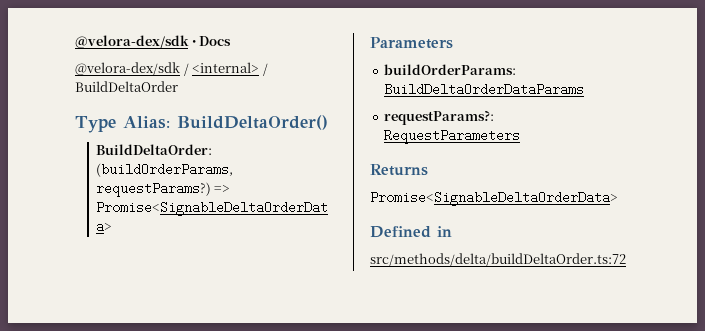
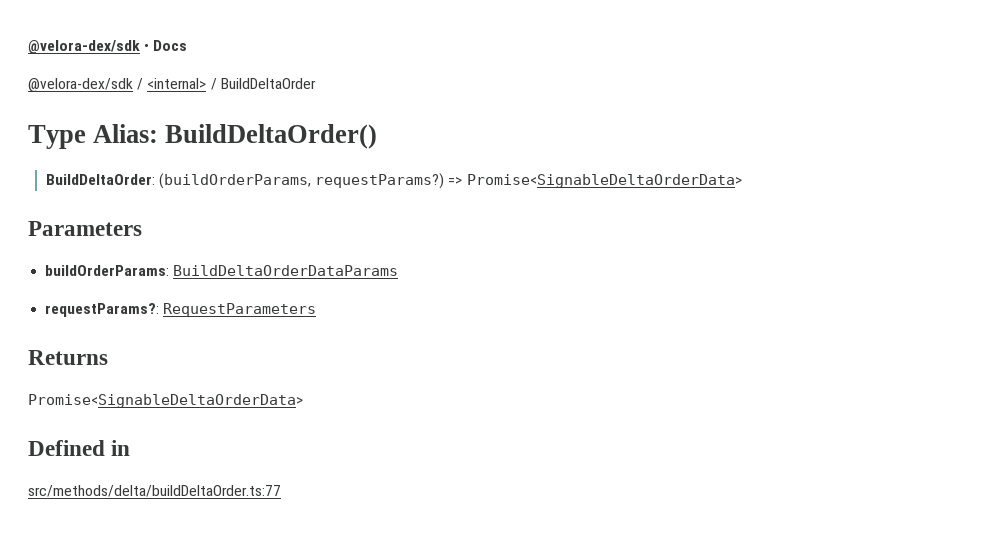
- src/methods/delta/buildDeltaOrder.ts:72
+ src/methods/delta/buildDeltaOrder.ts:77

